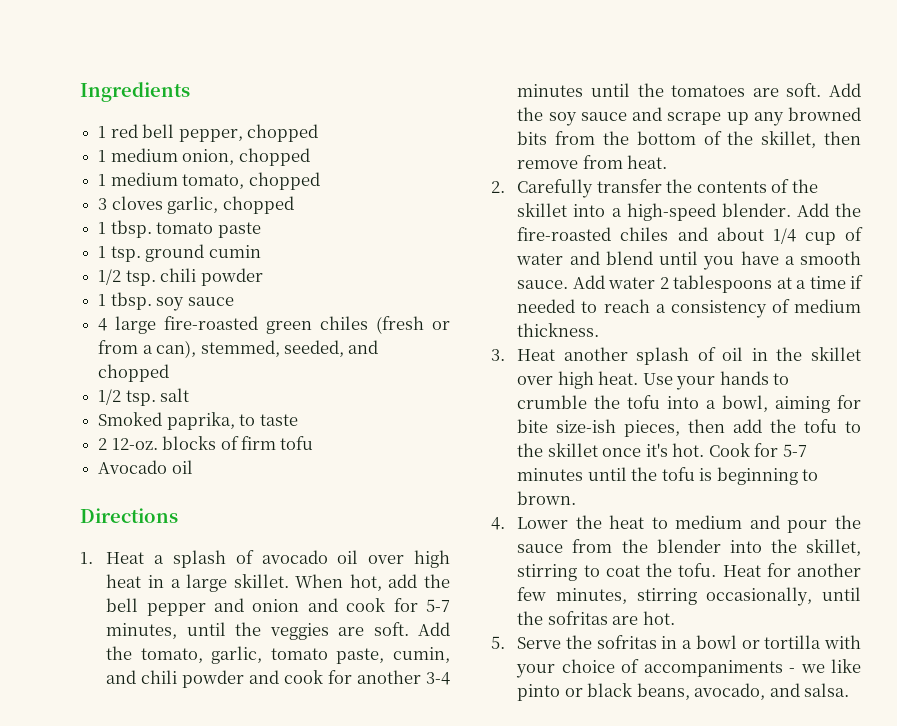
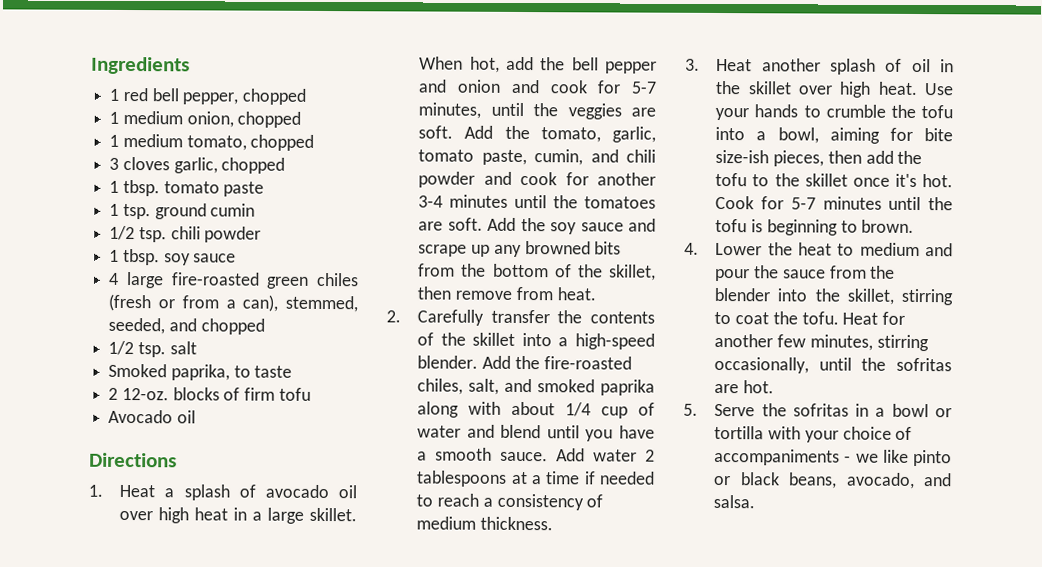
- Add the fire-roasted chiles and about 1/4 cup of water and blend until you have a smooth sauce.
+ Add the fire-roasted chiles, salt, and smoked paprika along with about 1/4 cup of water and blend until you have a smooth sauce.

